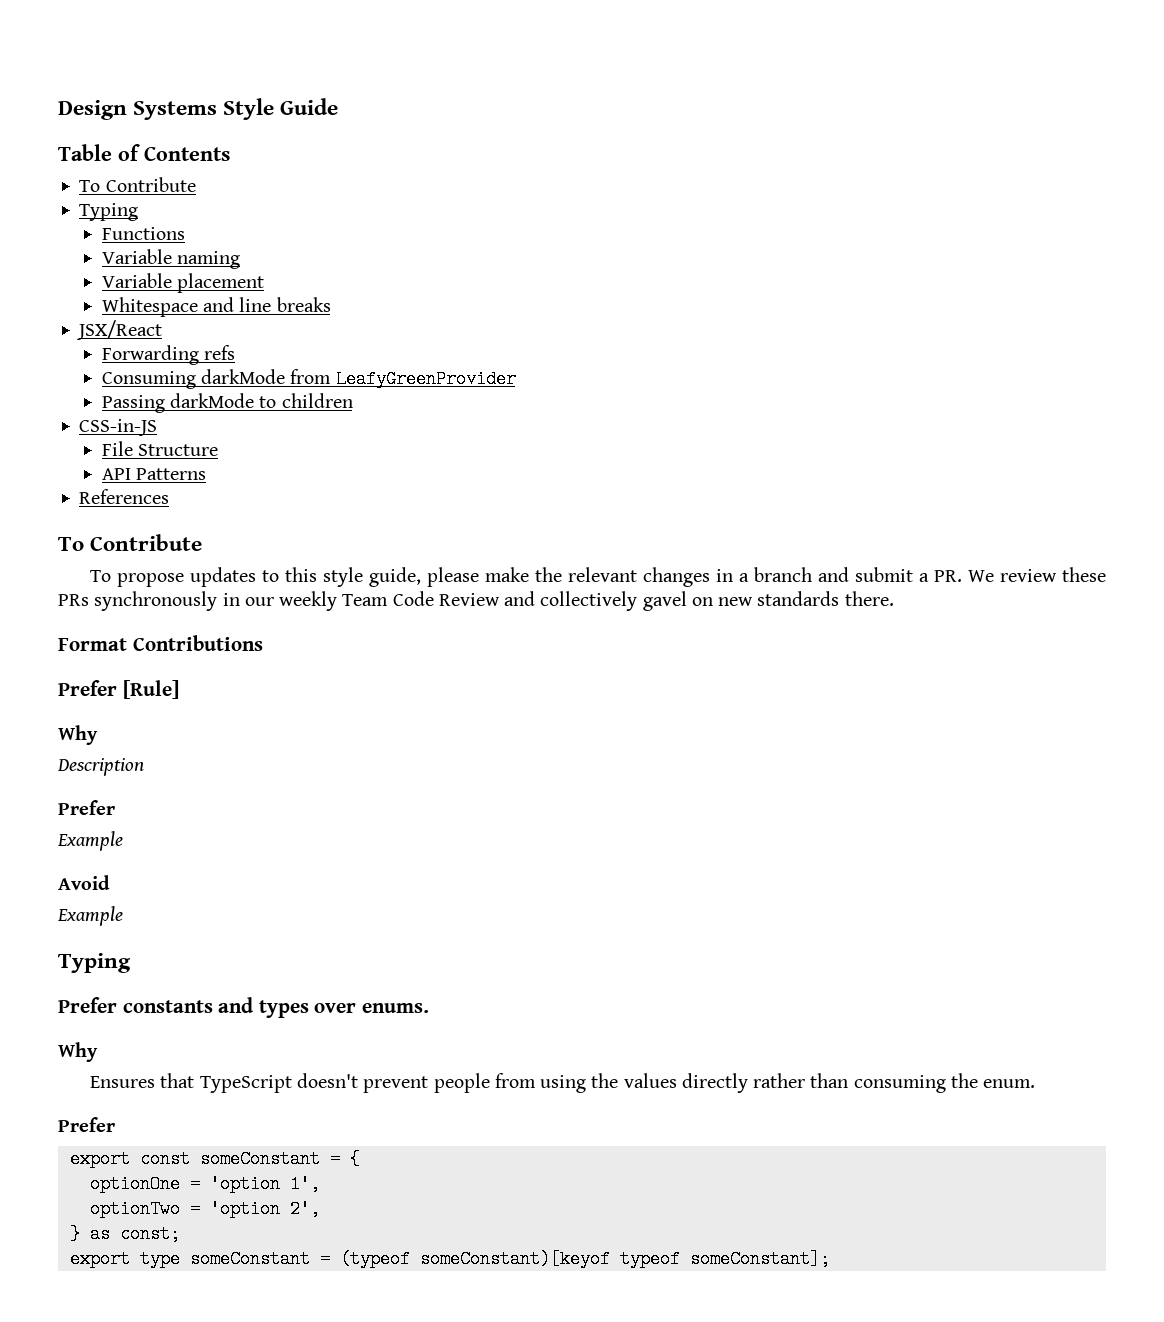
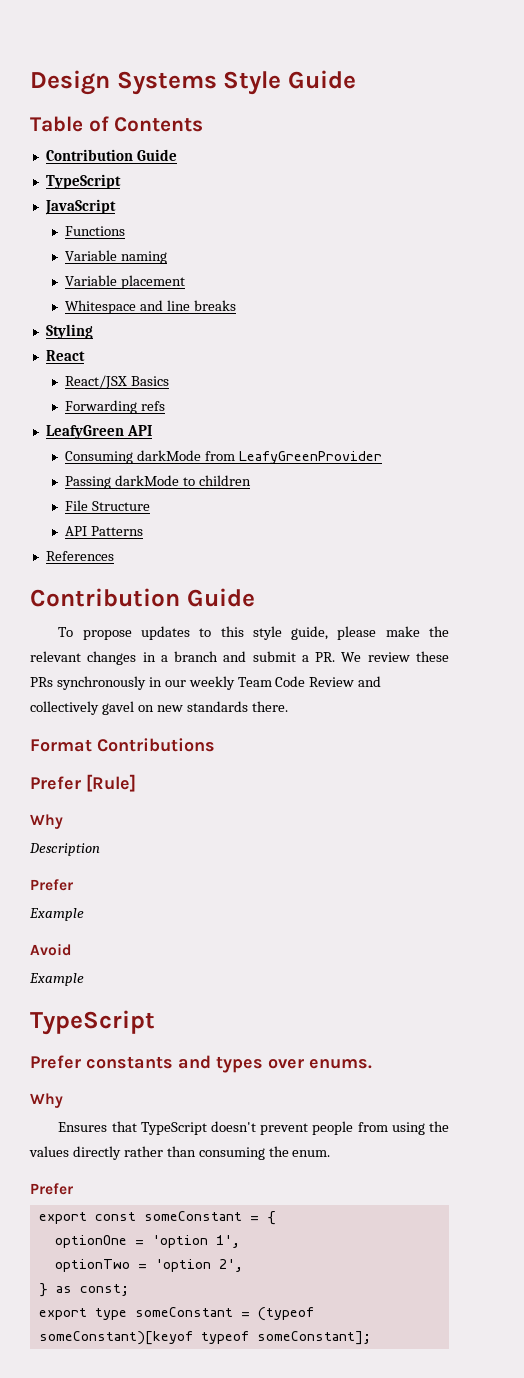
  Table of Contents
- To Contribute
- Typing
+ Contribution Guide
+ TypeScript
+ JavaScript
- JSX/React
+ Styling
+ React
+ React/JSX Basics
+ LeafyGreen API
- CSS-in-JS
  References
- To Contribute
+ Contribution Guide
  Avoid
  Example
- Typing
+ TypeScript

